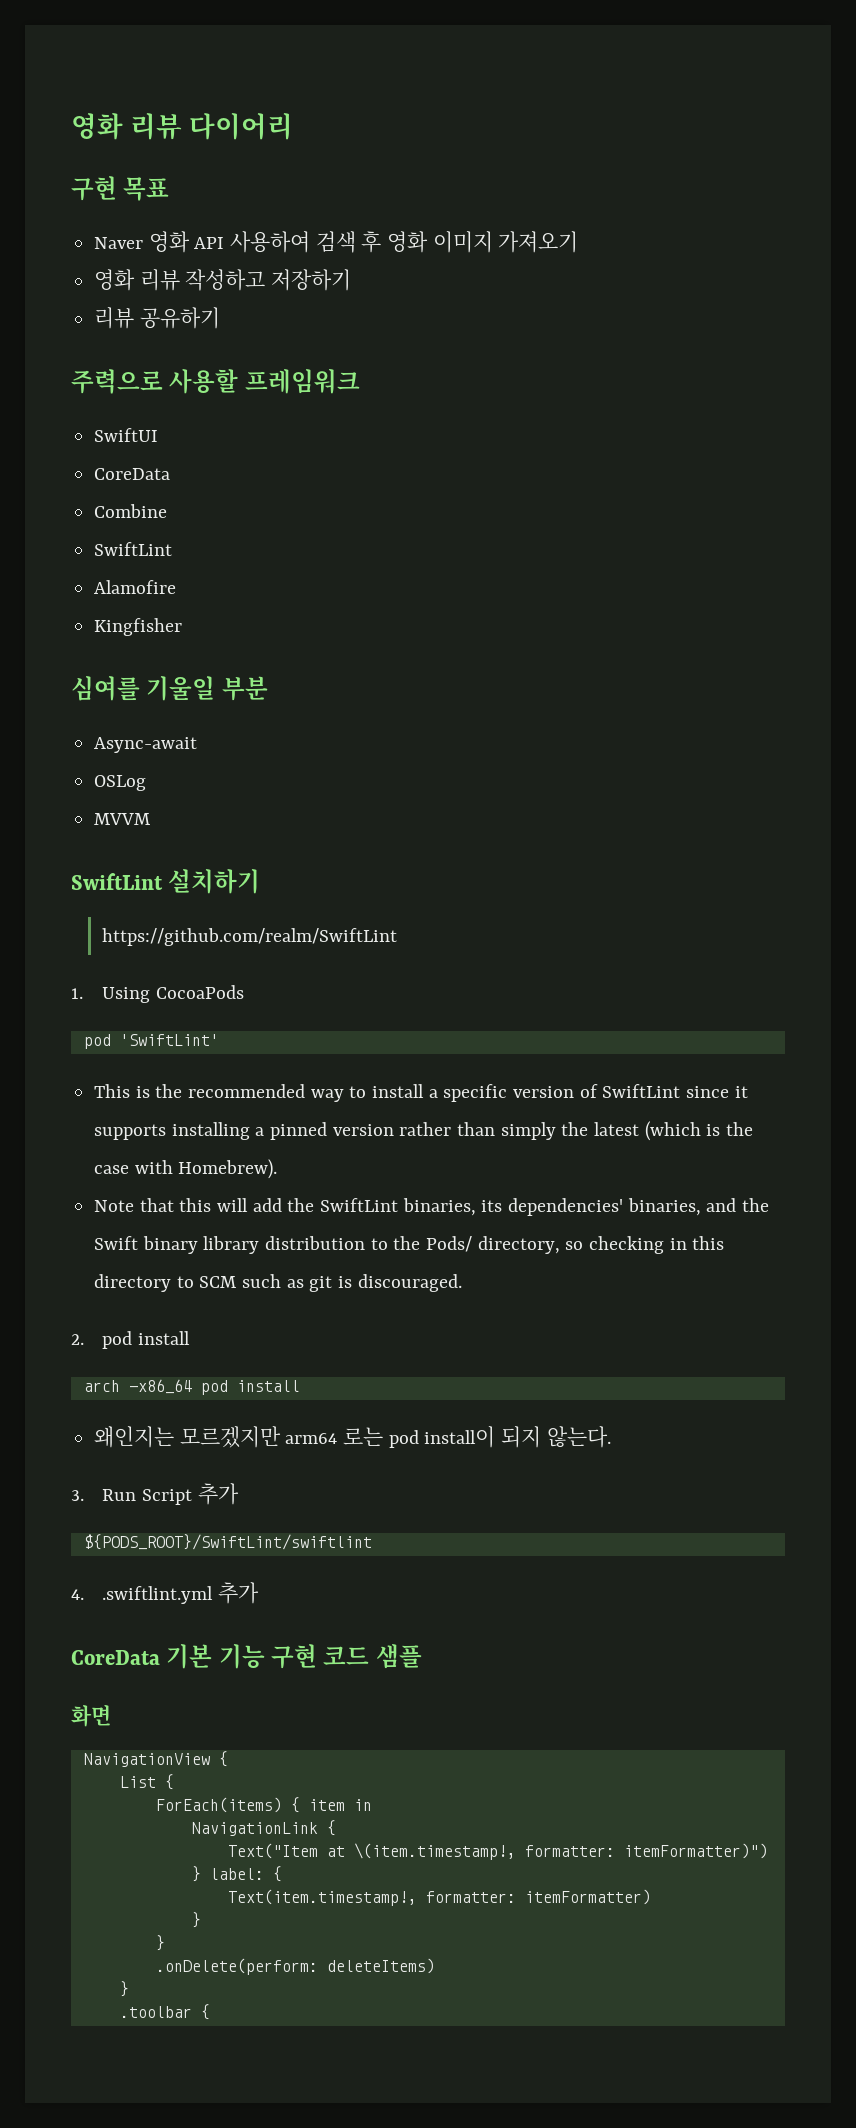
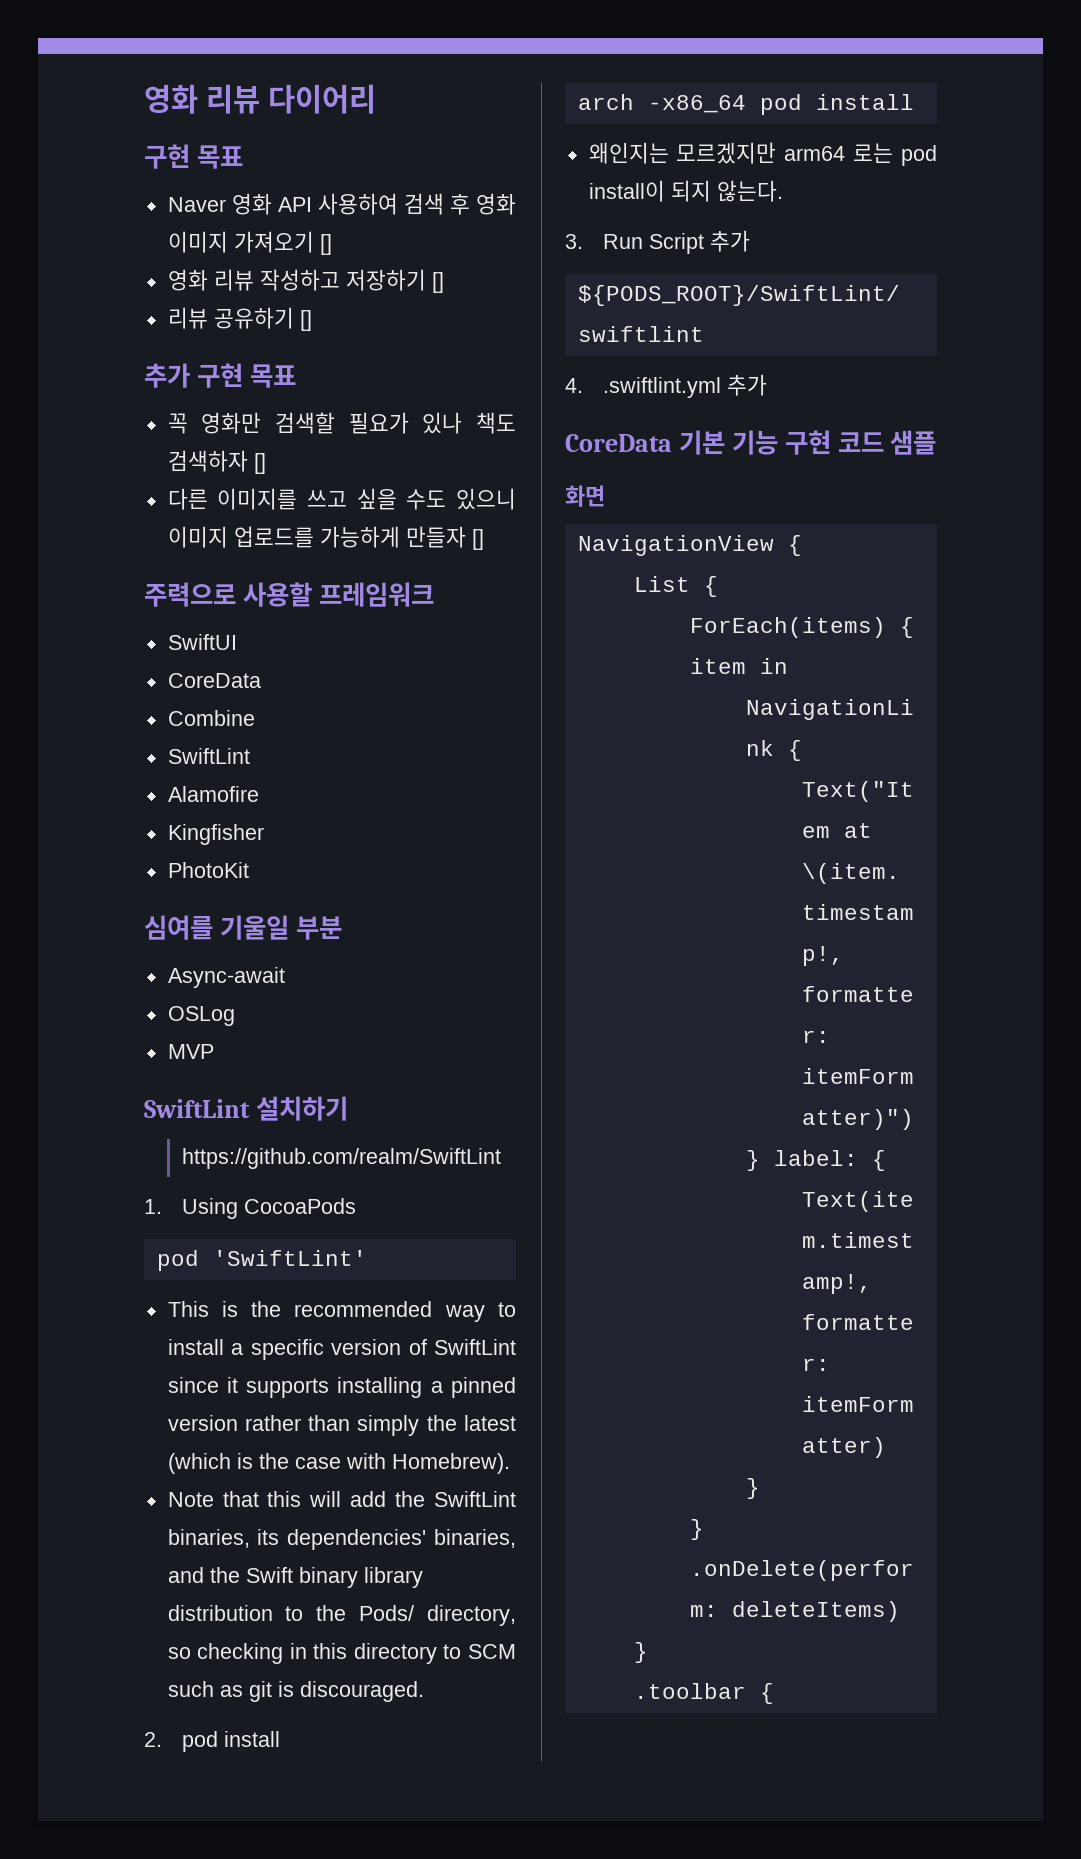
- Naver 영화 API 사용하여 검색 후 영화 이미지 가져오기
+ Naver 영화 API 사용하여 검색 후 영화 이미지 가져오기 []
- 영화 리뷰 작성하고 저장하기
+ 영화 리뷰 작성하고 저장하기 []
- 리뷰 공유하기
+ 리뷰 공유하기 []
+ 추가 구현 목표
+ 꼭 영화만 검색할 필요가 있나 책도 검색하자 []
+ 다른 이미지를 쓰고 싶을 수도 있으니 이미지 업로드를 가능하게 만들자 []
+ PhotoKit
- MVVM
+ MVP

